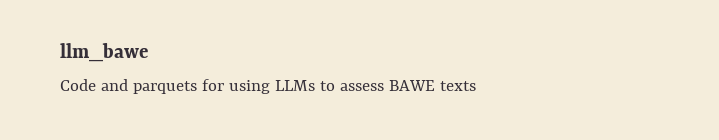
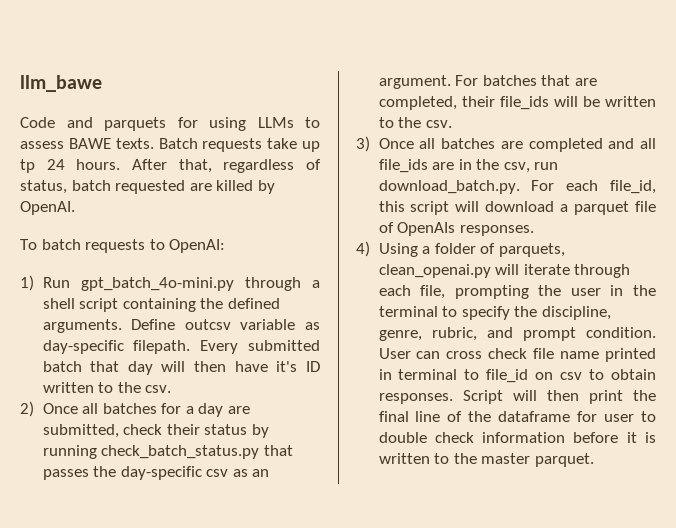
- Code and parquets for using LLMs to assess BAWE texts
+ Code and parquets for using LLMs to assess BAWE texts. Batch requests take up tp 24 hours. After that, regardless of status, batch requested are killed by OpenAI.
+ To batch requests to OpenAI:
+ 1) Run gpt_batch_4o-mini.py through a shell script containing the defined arguments. Define outcsv variable as day-specific filepath. Every submitted batch that day will then have it's ID written to the csv.
+ 2) Once all batches for a day are submitted, check their status by running check_batch_status.py that passes the day-specific csv as an argument. For batches that are completed, their file_ids will be written to the csv.
+ 3) Once all batches are completed and all file_ids are in the csv, run download_batch.py. For each file_id, this script will download a parquet file of OpenAIs responses.
+ 4) Using a folder of parquets, clean_openai.py will iterate through each file, prompting the user in the terminal to specify the discipline, genre, rubric, and prompt condition. User can cross check file name printed in terminal to file_id on csv to obtain responses. Script will then print the final line of the dataframe for user to double check information before it is written to the master parquet.

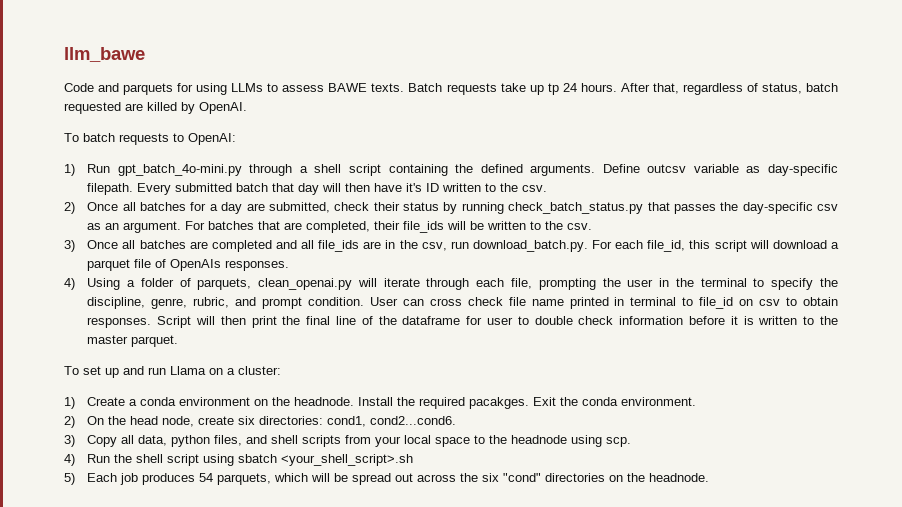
+ To set up and run Llama on a cluster:
+ 1) Create a conda environment on the headnode. Install the required pacakges. Exit the conda environment.
+ 2) On the head node, create six directories: cond1, cond2...cond6.
+ 3) Copy all data, python files, and shell scripts from your local space to the headnode using scp.
+ 4) Run the shell script using sbatch <your_shell_script>.sh
+ 5) Each job produces 54 parquets, which will be spread out across the six "cond" directories on the headnode.

